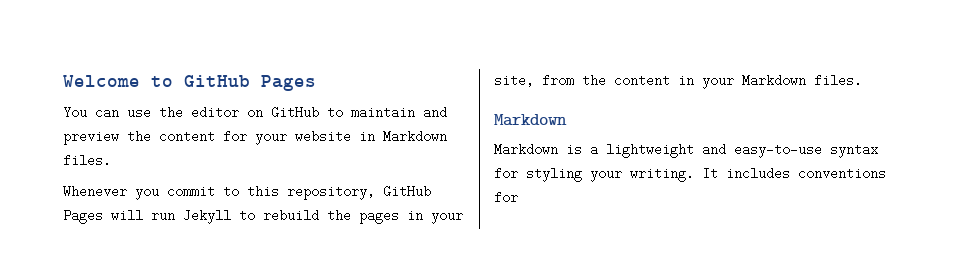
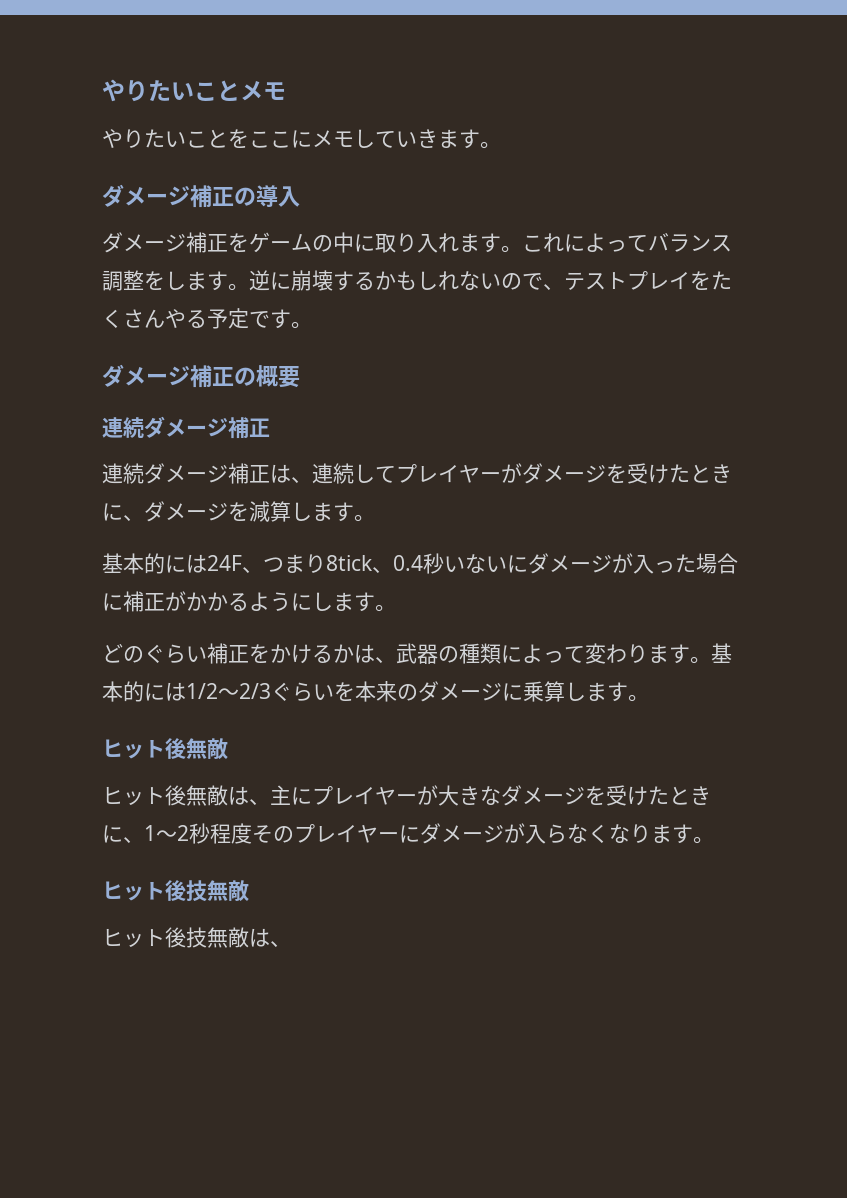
- Welcome to GitHub Pages
- You can use the editor on GitHub to maintain and preview the content for your website in Markdown files.
- Whenever you commit to this repository, GitHub Pages will run Jekyll to rebuild the pages in your site, from the content in your Markdown files.
- Markdown
- Markdown is a lightweight and easy-to-use syntax for styling your writing. It includes conventions for
+ やりたいことメモ
+ やりたいことをここにメモしていきます。
+ ダメージ補正の導入
+ ダメージ補正をゲームの中に取り入れます。これによってバランス調整をします。逆に崩壊するかもしれないので、テストプレイをたくさんやる予定です。
+ ダメージ補正の概要
+ 連続ダメージ補正
+ 連続ダメージ補正は、連続してプレイヤーがダメージを受けたときに、ダメージを減算します。
+ 基本的には24F、つまり8tick、0.4秒いないにダメージが入った場合に補正がかかるようにします。
+ どのぐらい補正をかけるかは、武器の種類によって変わります。基本的には1/2～2/3ぐらいを本来のダメージに乗算します。
+ ヒット後無敵
+ ヒット後無敵は、主にプレイヤーが大きなダメージを受けたときに、1～2秒程度そのプレイヤーにダメージが入らなくなります。
+ ヒット後技無敵
+ ヒット後技無敵は、

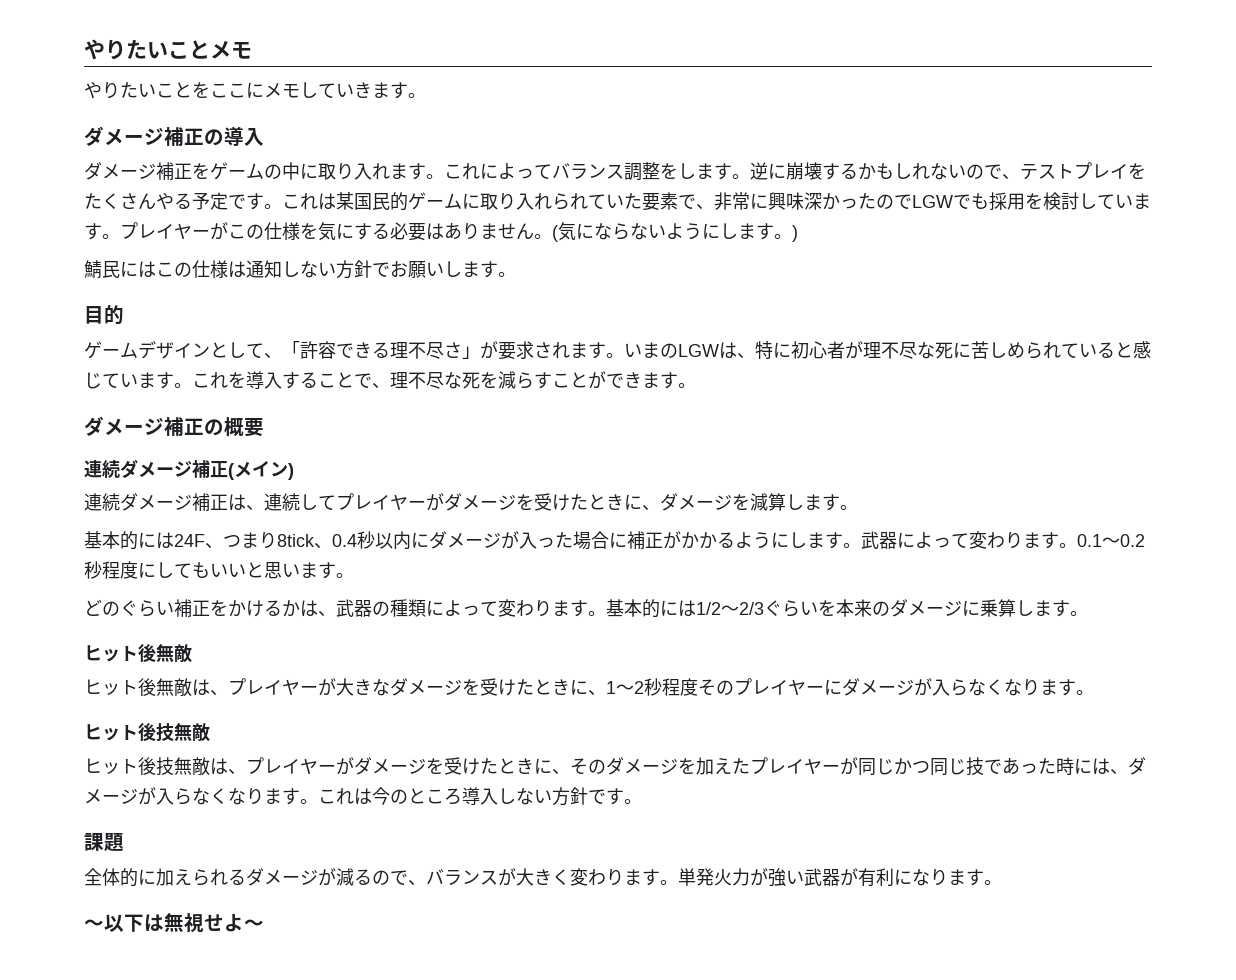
+ これは某国民的ゲームに取り入れられていた要素で、非常に興味深かったのでLGWでも採用を検討しています。プレイヤーがこの仕様を気にする必要はありません。(気にならないようにします。)
+ 鯖民にはこの仕様は通知しない方針でお願いします。
+ 目的
+ ゲームデザインとして、「許容できる理不尽さ」が要求されます。いまのLGWは、特に初心者が理不尽な死に苦しめられていると感じています。これを導入することで、理不尽な死を減らすことができます。
  ダメージ補正の概要
- 連続ダメージ補正
+ 連続ダメージ補正(メイン)
- 基本的には24F、つまり8tick、0.4秒いないにダメージが入った場合に補正がかかるようにします。
+ 基本的には24F、つまり8tick、0.4秒以内にダメージが入った場合に補正がかかるようにします。武器によって変わります。0.1～0.2秒程度にしてもいいと思います。
- ヒット後無敵は、主にプレイヤーが大きなダメージを受けたときに、1～2秒程度そのプレイヤーにダメージが入らなくなります。
+ ヒット後無敵は、プレイヤーが大きなダメージを受けたときに、1～2秒程度そのプレイヤーにダメージが入らなくなります。
- ヒット後技無敵は、
+ ヒット後技無敵は、プレイヤーがダメージを受けたときに、そのダメージを加えたプレイヤーが同じかつ同じ技であった時には、ダメージが入らなくなります。これは今のところ導入しない方針です。
+ 課題
+ 全体的に加えられるダメージが減るので、バランスが大きく変わります。単発火力が強い武器が有利になります。
+ ～以下は無視せよ～

